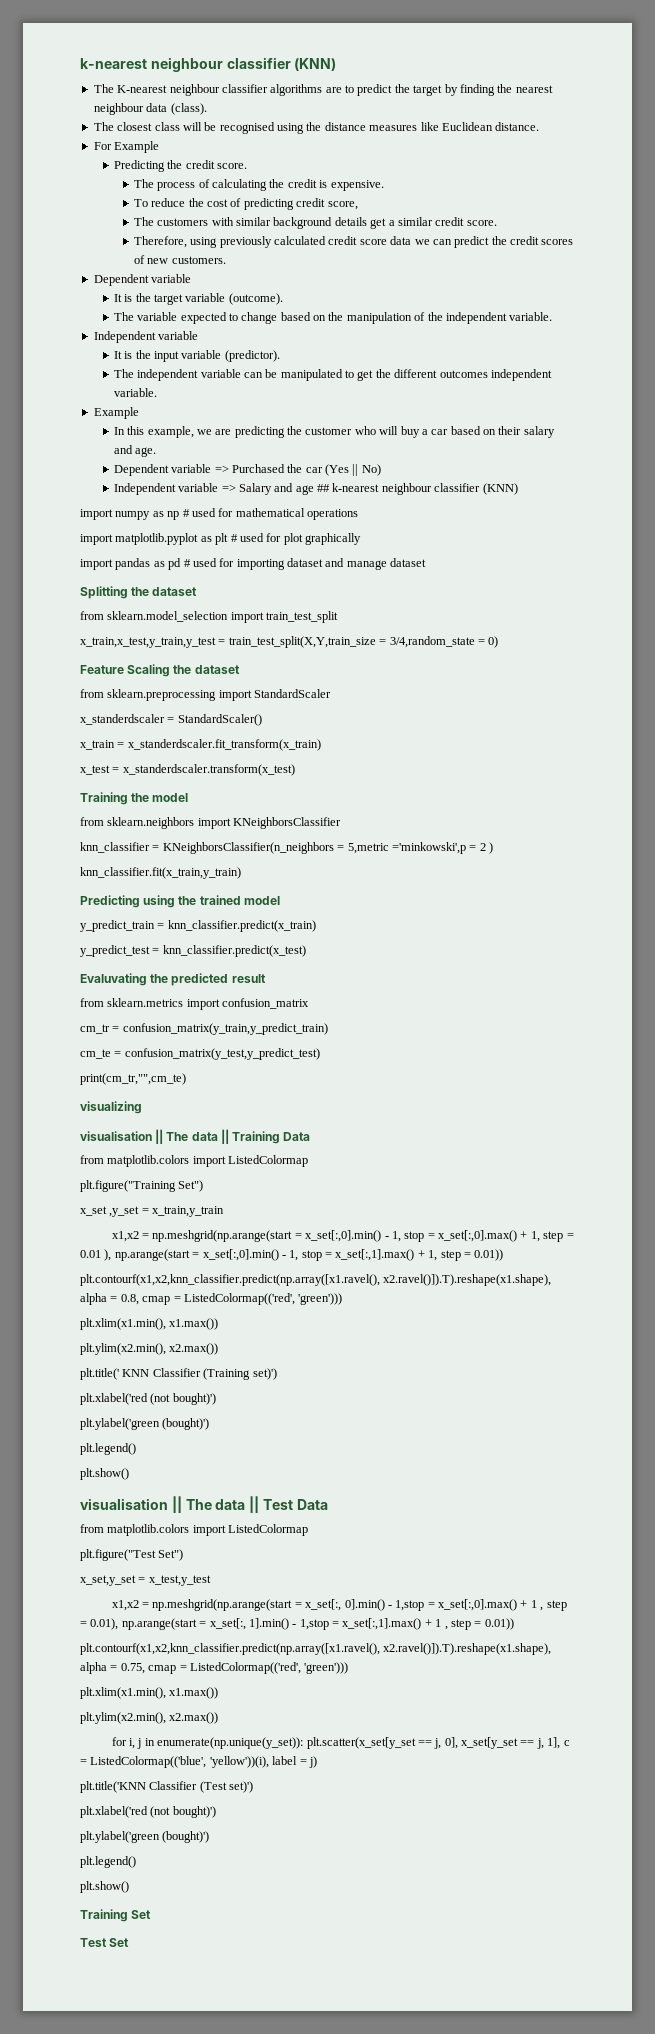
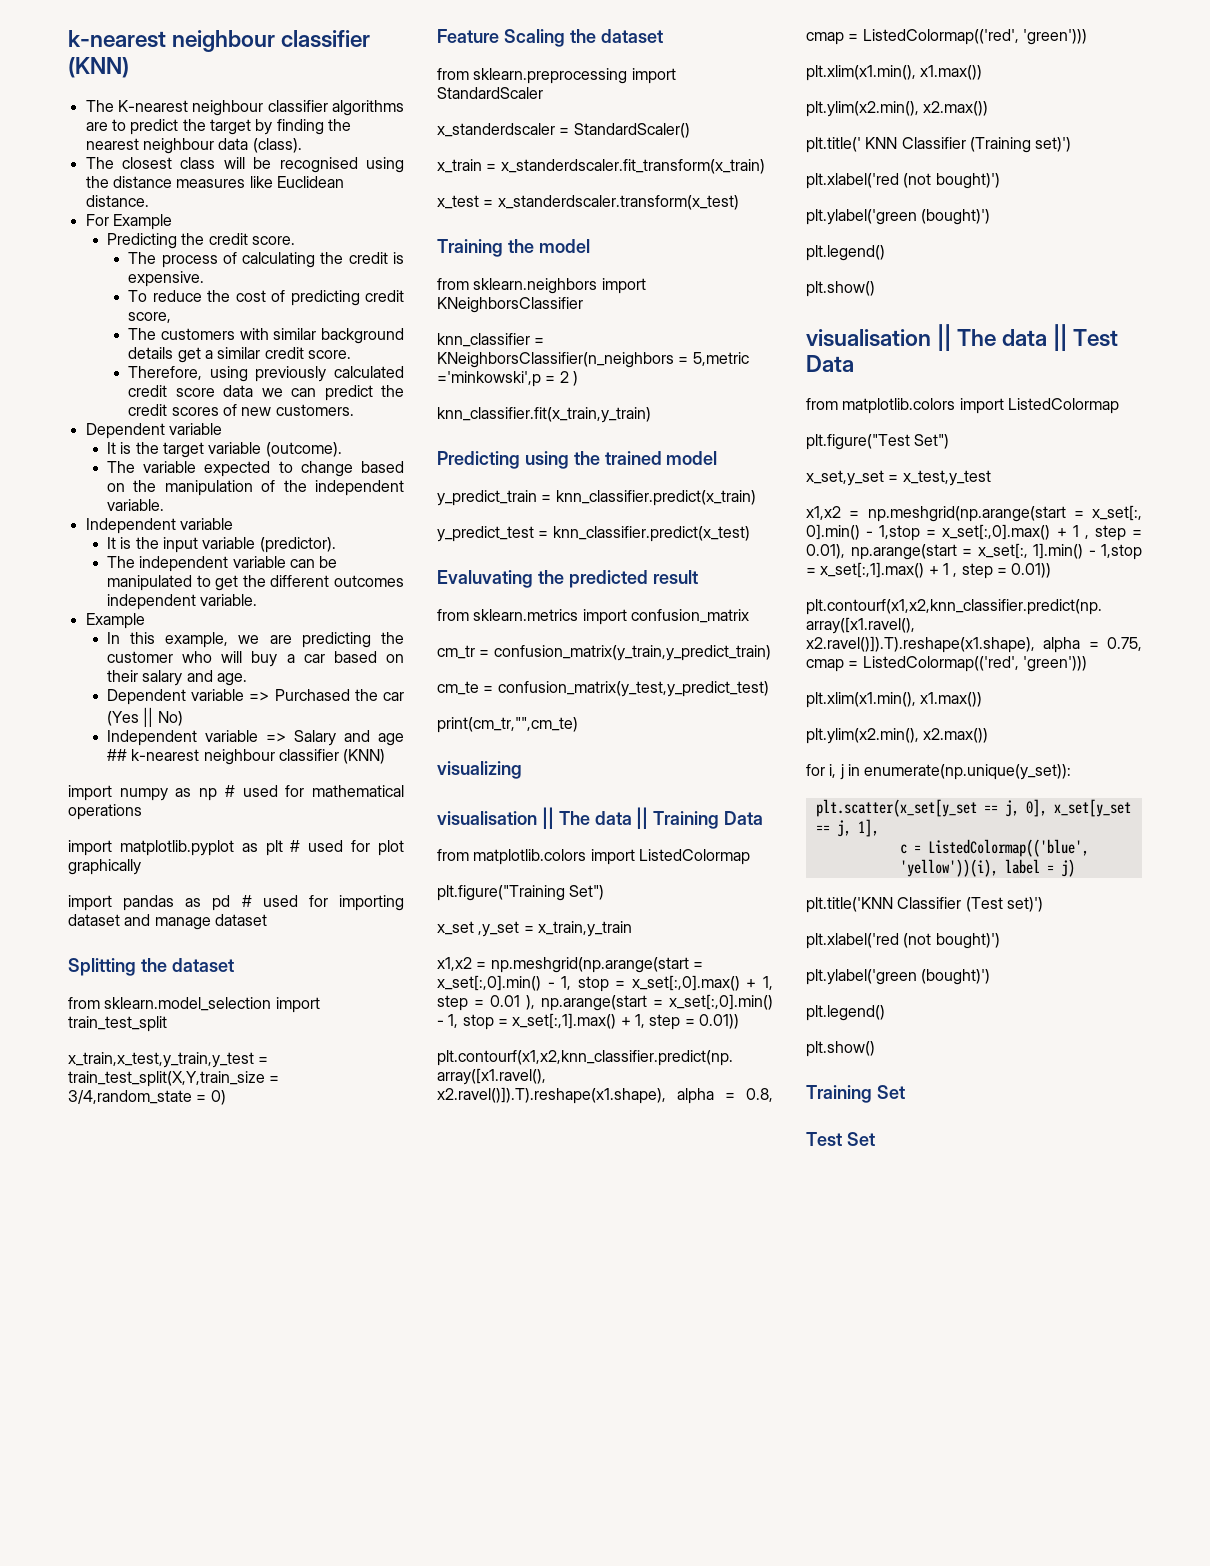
- for i, j in enumerate(np.unique(y_set)): plt.scatter(x_set[y_set == j, 0], x_set[y_set == j, 1], c = ListedColormap(('blue', 'yellow'))(i), label = j)
+ for i, j in enumerate(np.unique(y_set)):
+ plt.scatter(x_set[y_set == j, 0], x_set[y_set == j, 1],
+ c = ListedColormap(('blue', 'yellow'))(i), label = j)

